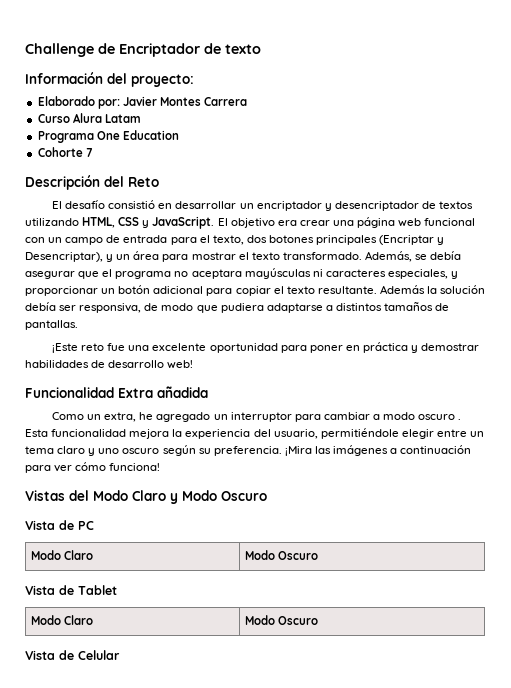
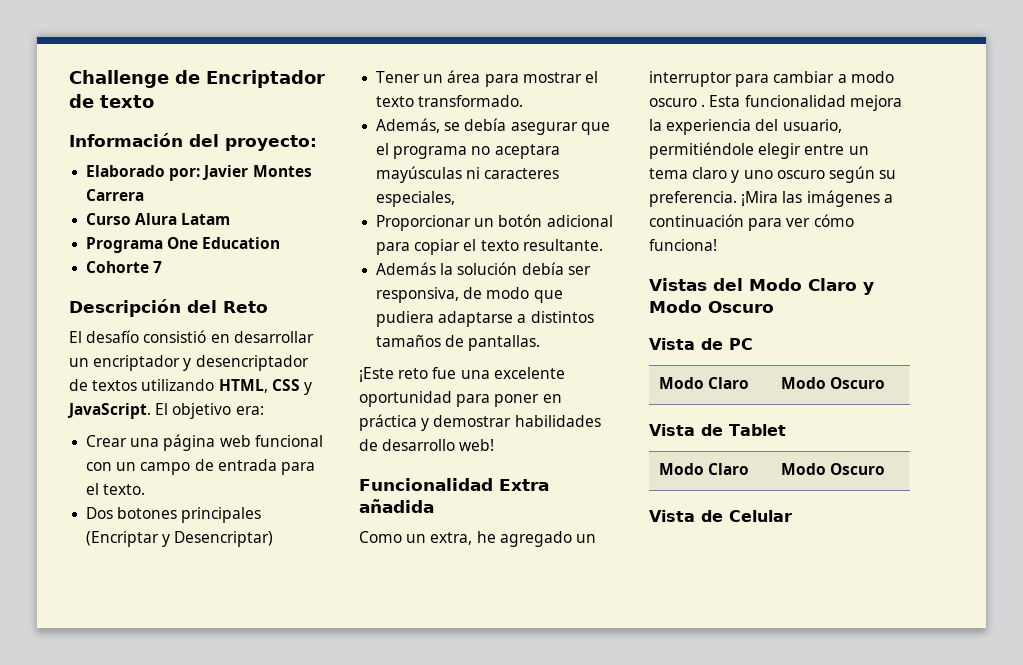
- El objetivo era crear una página web funcional con un campo de entrada para el texto, dos botones principales (Encriptar y Desencriptar), y un área para mostrar el texto transformado. Además, se debía asegurar que el programa no aceptara mayúsculas ni caracteres especiales, y proporcionar un botón adicional para copiar el texto resultante. Además la solución debía ser responsiva, de modo que pudiera adaptarse a distintos tamaños de pantallas.
+ El objetivo era:
+ Crear una página web funcional con un campo de entrada para el texto.
+ Dos botones principales (Encriptar y Desencriptar)
+ Tener un área para mostrar el texto transformado.
+ Además, se debía asegurar que el programa no aceptara mayúsculas ni caracteres especiales,
+ Proporcionar un botón adicional para copiar el texto resultante.
+ Además la solución debía ser responsiva, de modo que pudiera adaptarse a distintos tamaños de pantallas.

